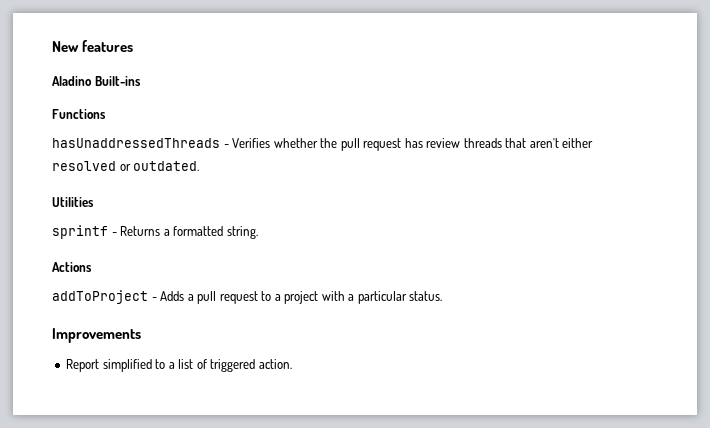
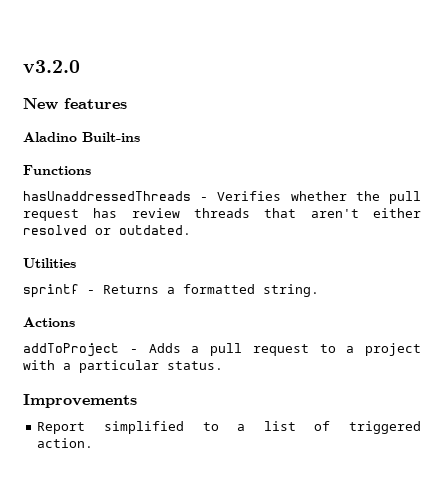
+ v3.2.0

